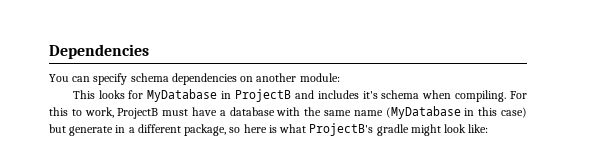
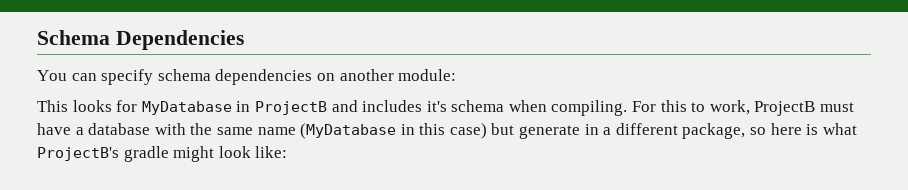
- Dependencies
+ Schema Dependencies

